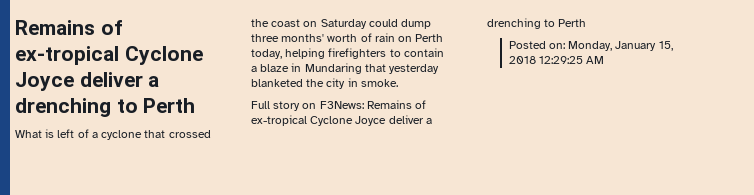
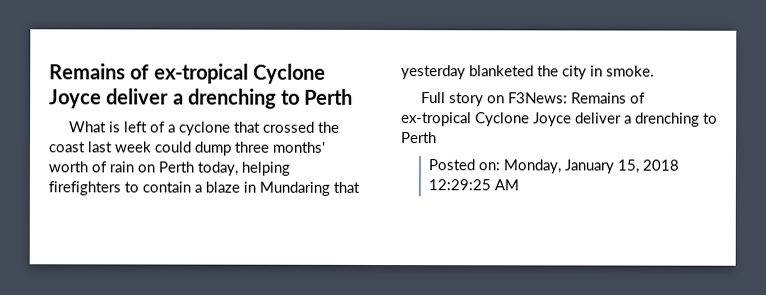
- What is left of a cyclone that crossed the coast on Saturday could dump three months' worth of rain on Perth today, helping firefighters to contain a blaze in Mundaring that yesterday blanketed the city in smoke.
+ What is left of a cyclone that crossed the coast last week could dump three months' worth of rain on Perth today, helping firefighters to contain a blaze in Mundaring that yesterday blanketed the city in smoke.

